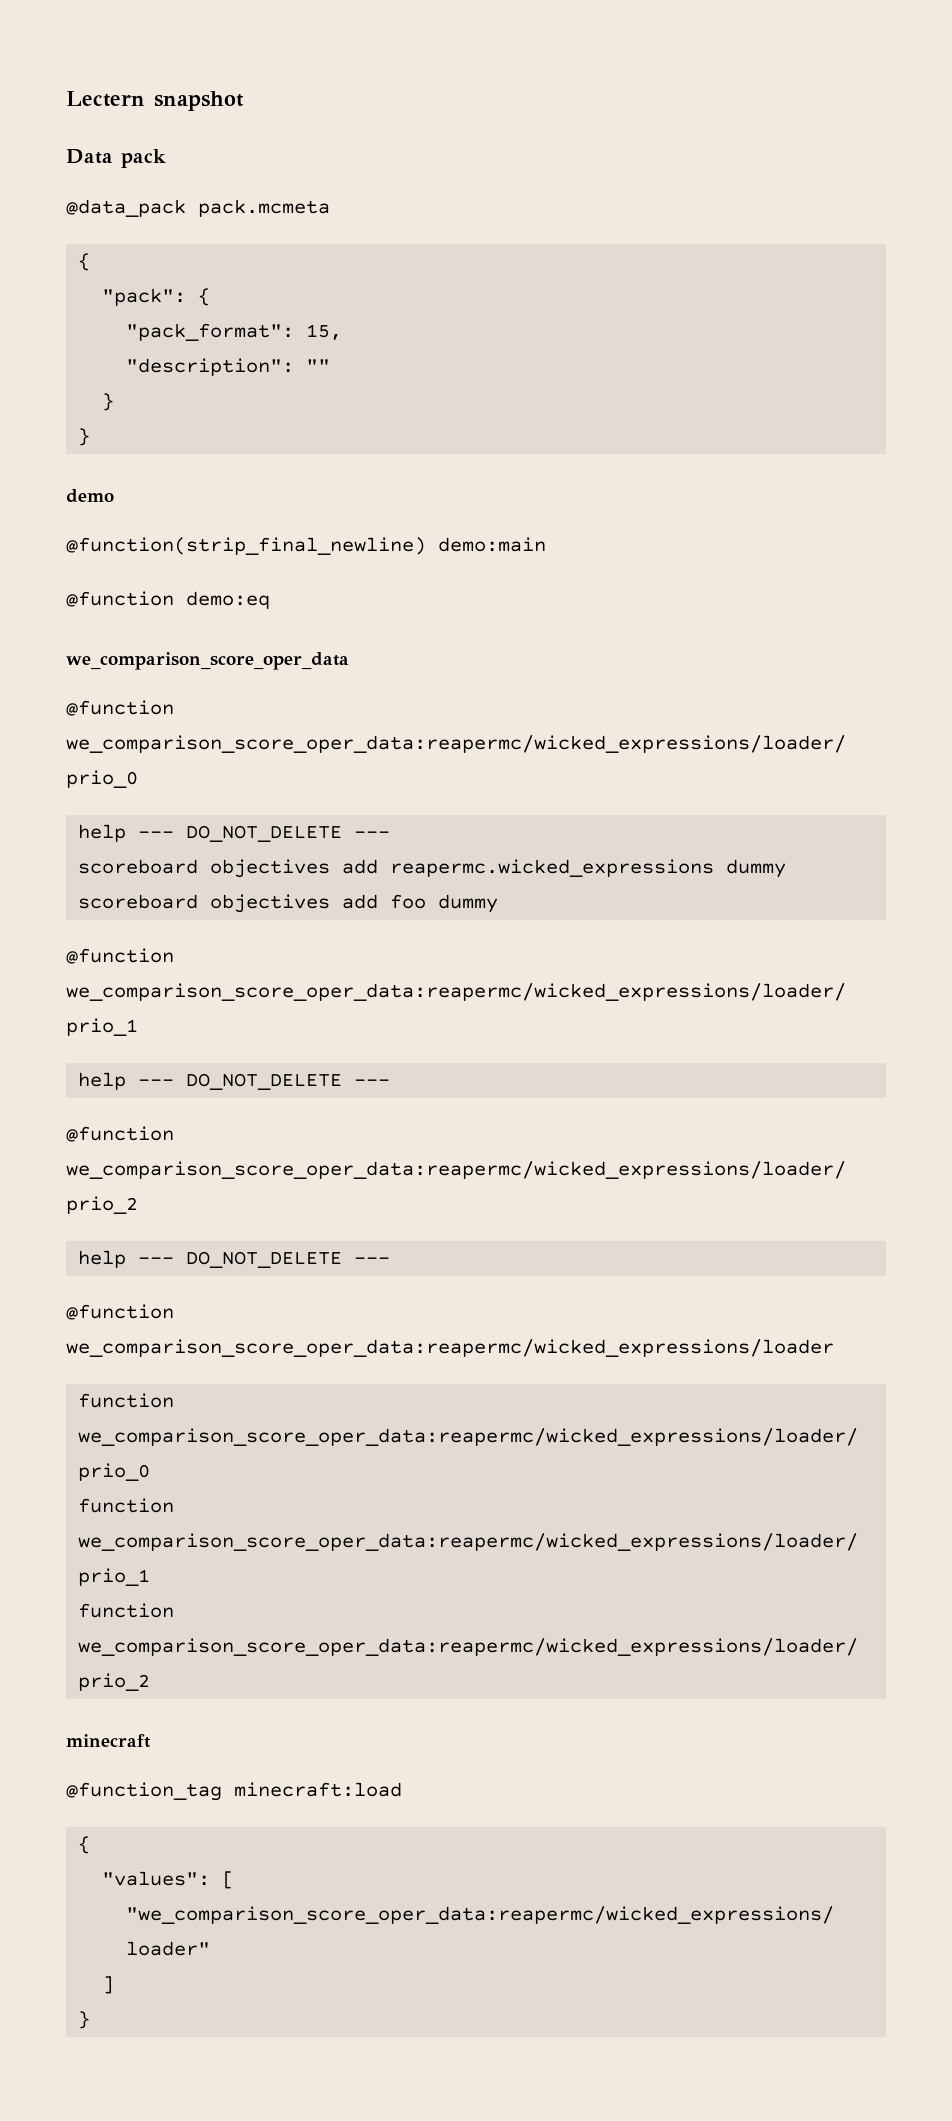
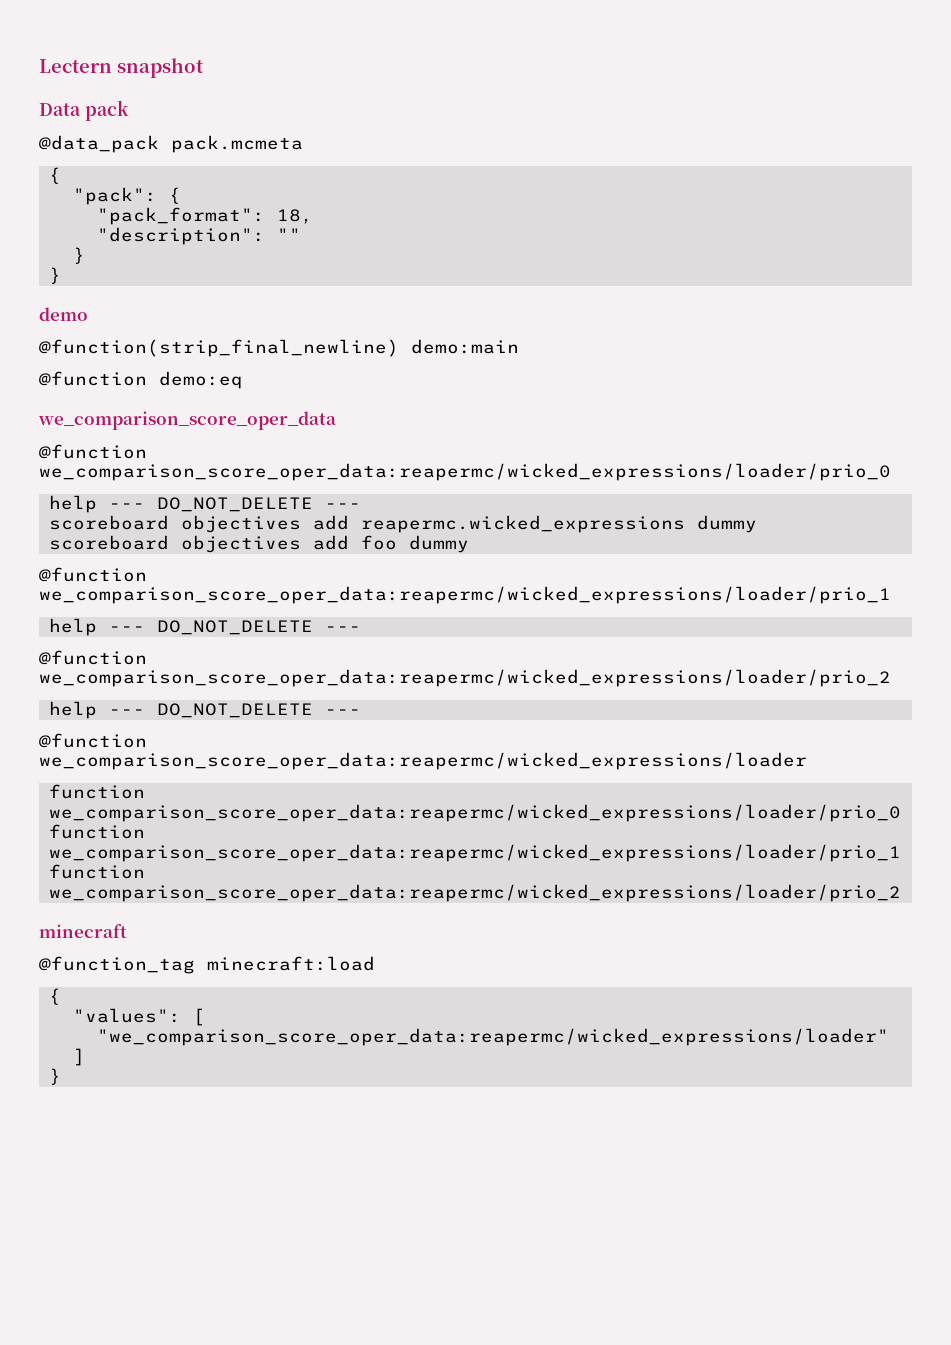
- "pack_format": 15,
+ "pack_format": 18,

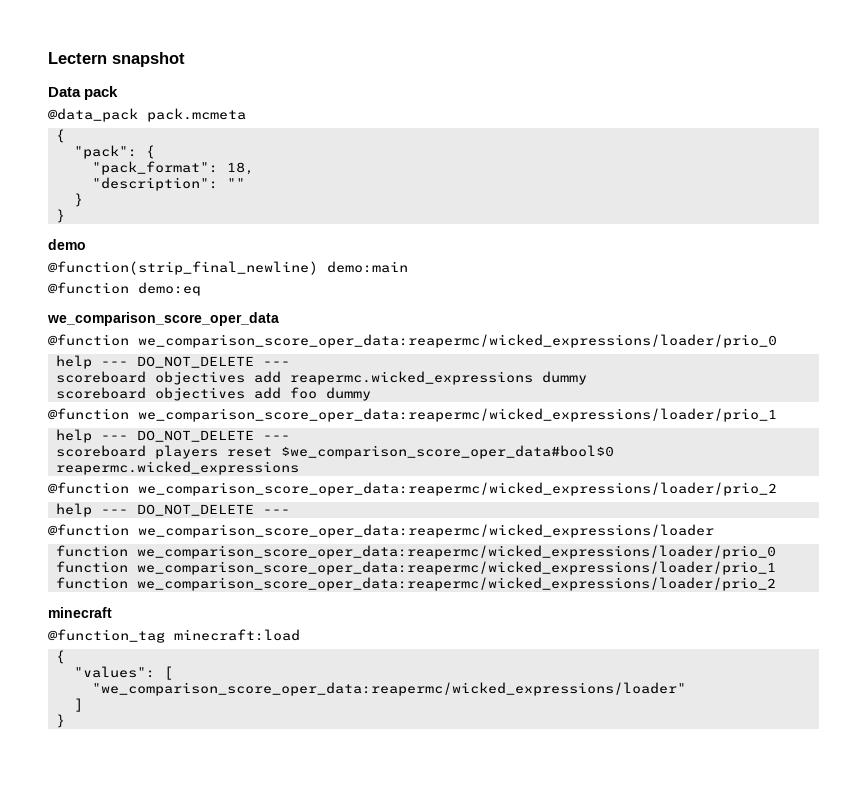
+ scoreboard players reset $we_comparison_score_oper_data#bool$0 reapermc.wicked_expressions

